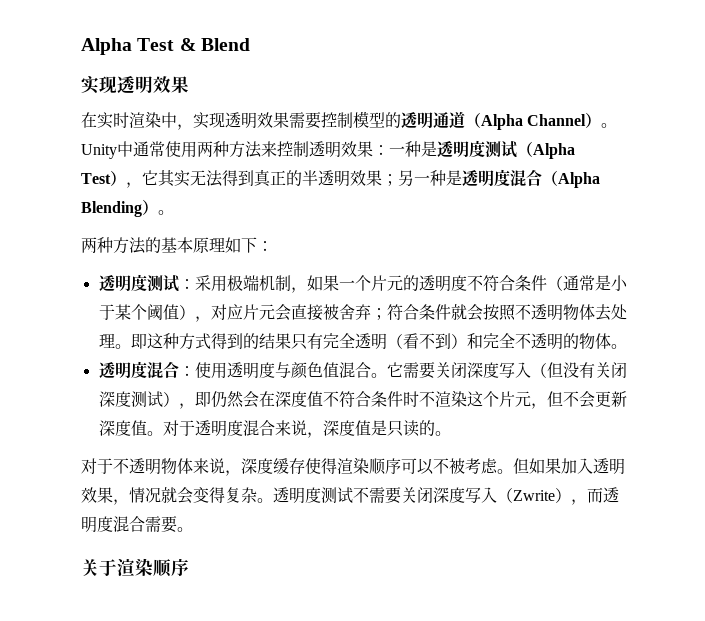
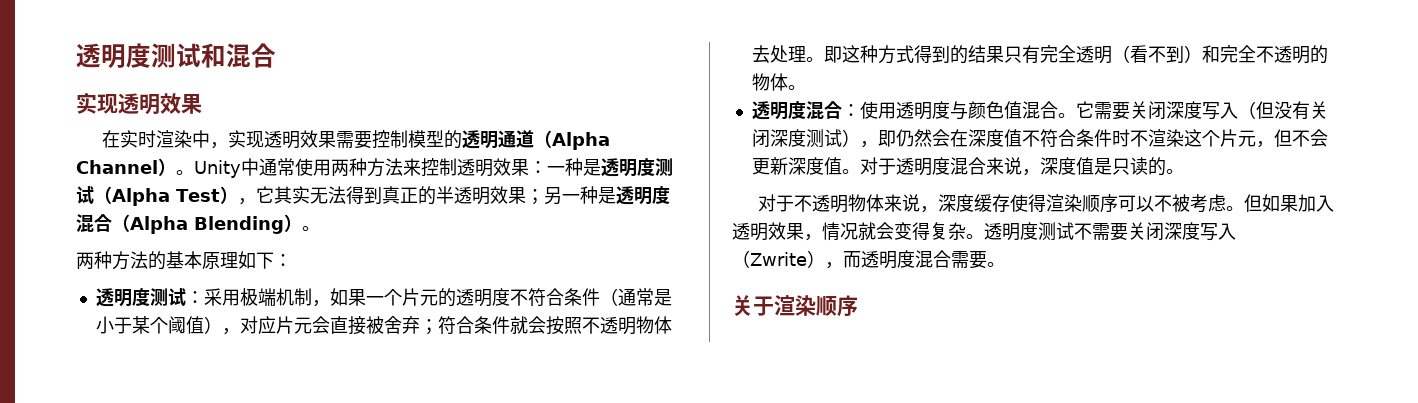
- Alpha Test & Blend
+ 透明度测试和混合

